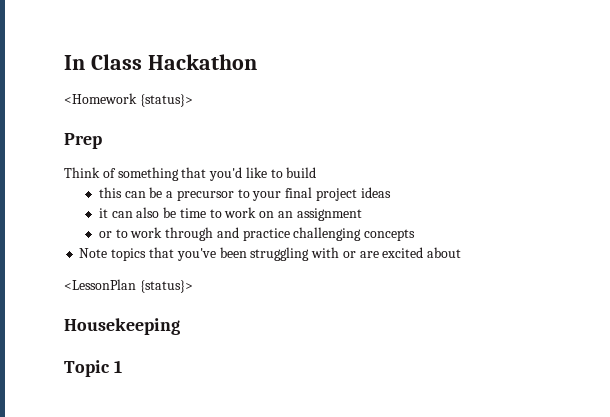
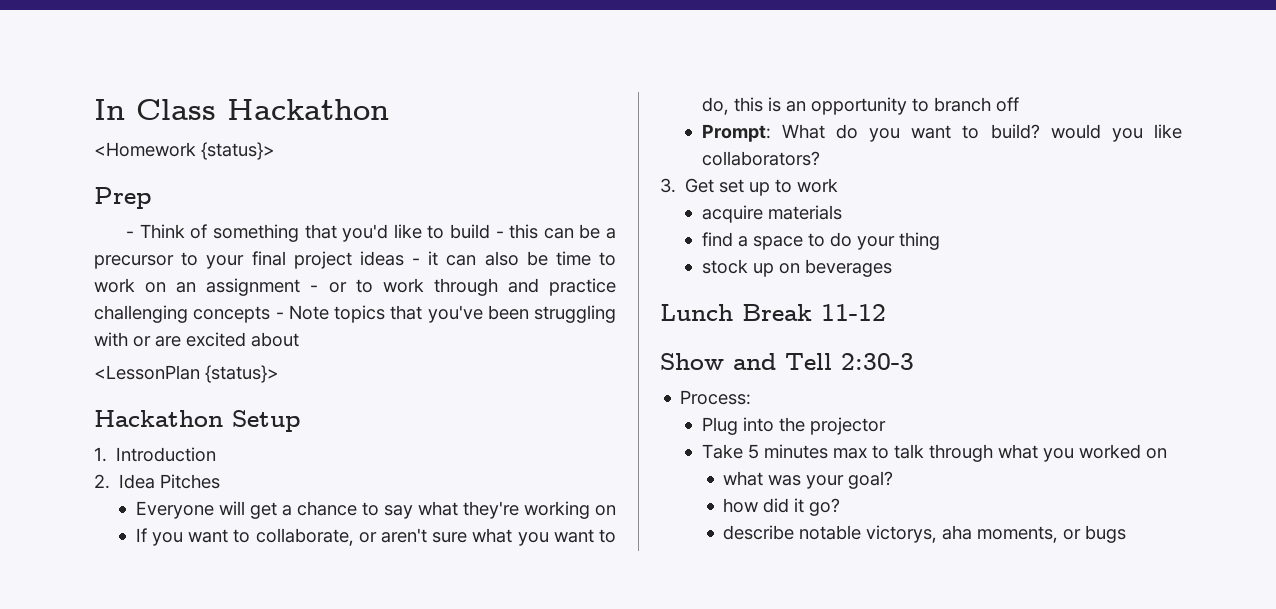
- Think of something that you'd like to build
- this can be a precursor to your final project ideas
- it can also be time to work on an assignment
- or to work through and practice challenging concepts
- Note topics that you've been struggling with or are excited about
+ - Think of something that you'd like to build - this can be a precursor to your final project ideas - it can also be time to work on an assignment - or to work through and practice challenging concepts - Note topics that you've been struggling with or are excited about
- Housekeeping
- Topic 1
+ Hackathon Setup
+ 1. Introduction
+ 2. Idea Pitches
+ Everyone will get a chance to say what they're working on
+ If you want to collaborate, or aren't sure what you want to do, this is an opportunity to branch off
+ Prompt: What do you want to build? would you like collaborators?
+ 3. Get set up to work
+ acquire materials
+ find a space to do your thing
+ stock up on beverages
+ Lunch Break 11-12
+ Show and Tell 2:30-3
+ Process:
+ Plug into the projector
+ Take 5 minutes max to talk through what you worked on
+ what was your goal?
+ how did it go?
+ describe notable victorys, aha moments, or bugs

